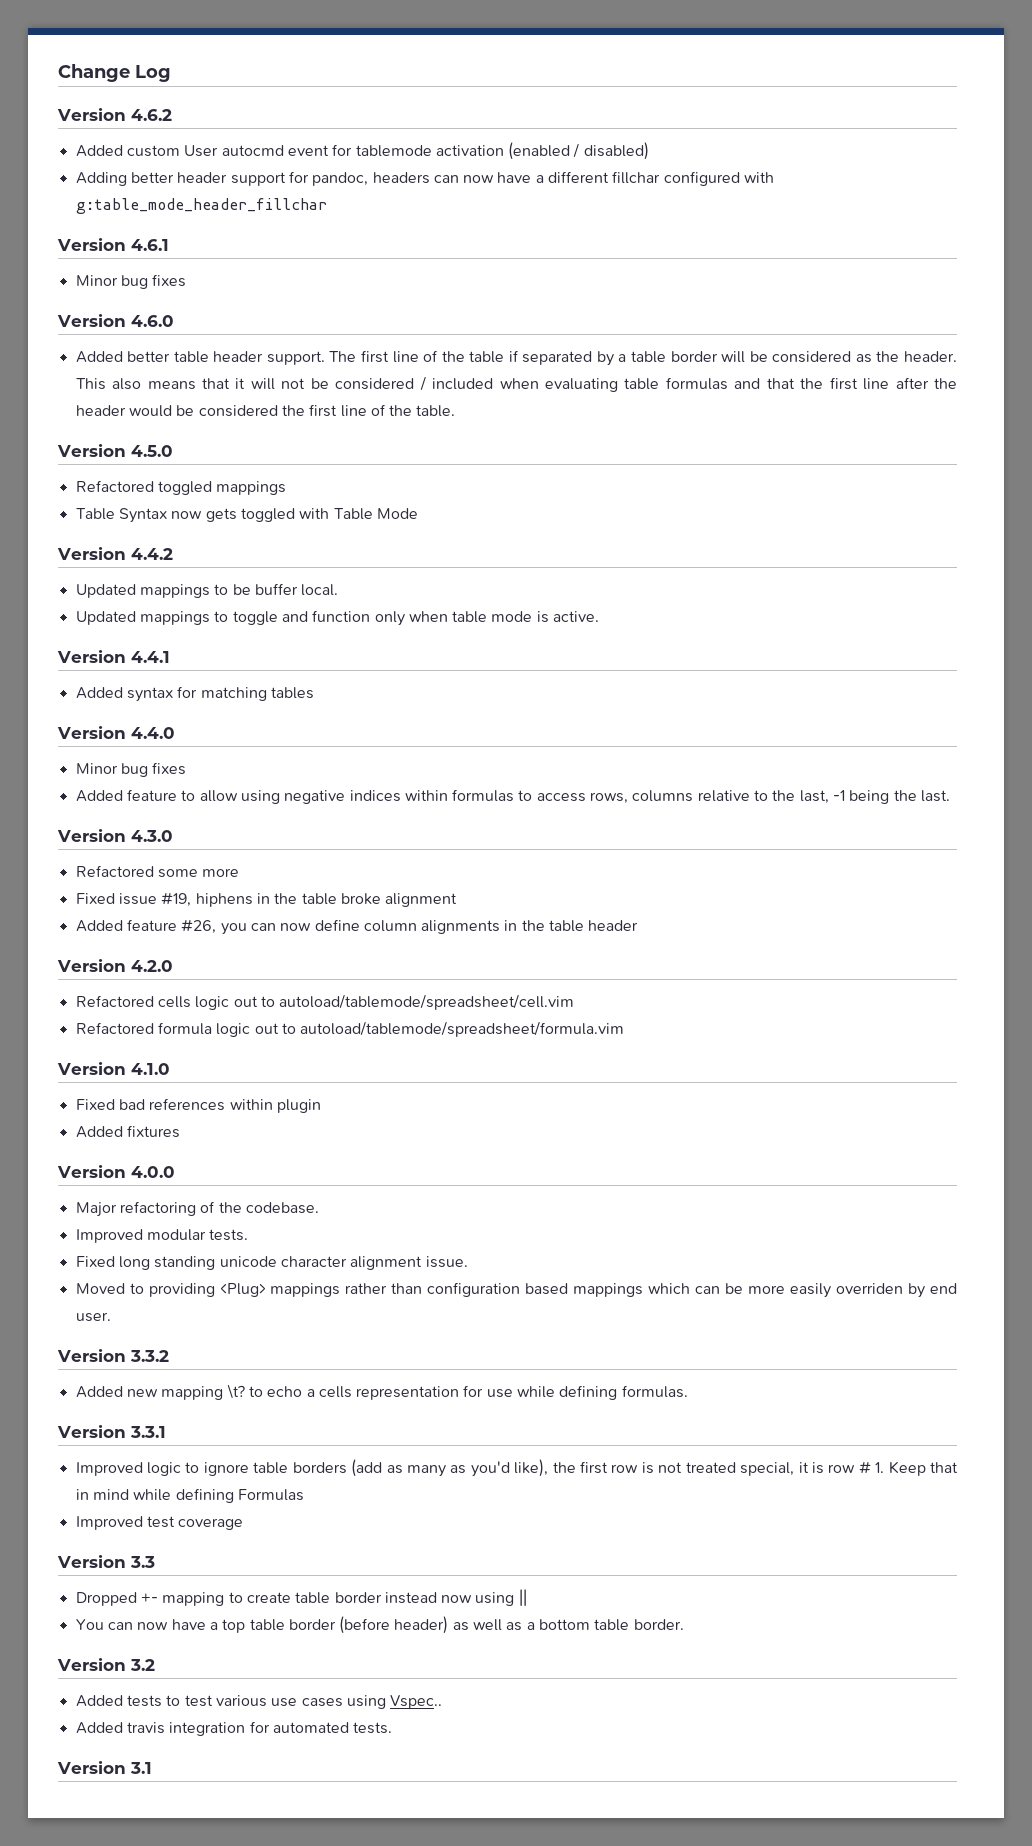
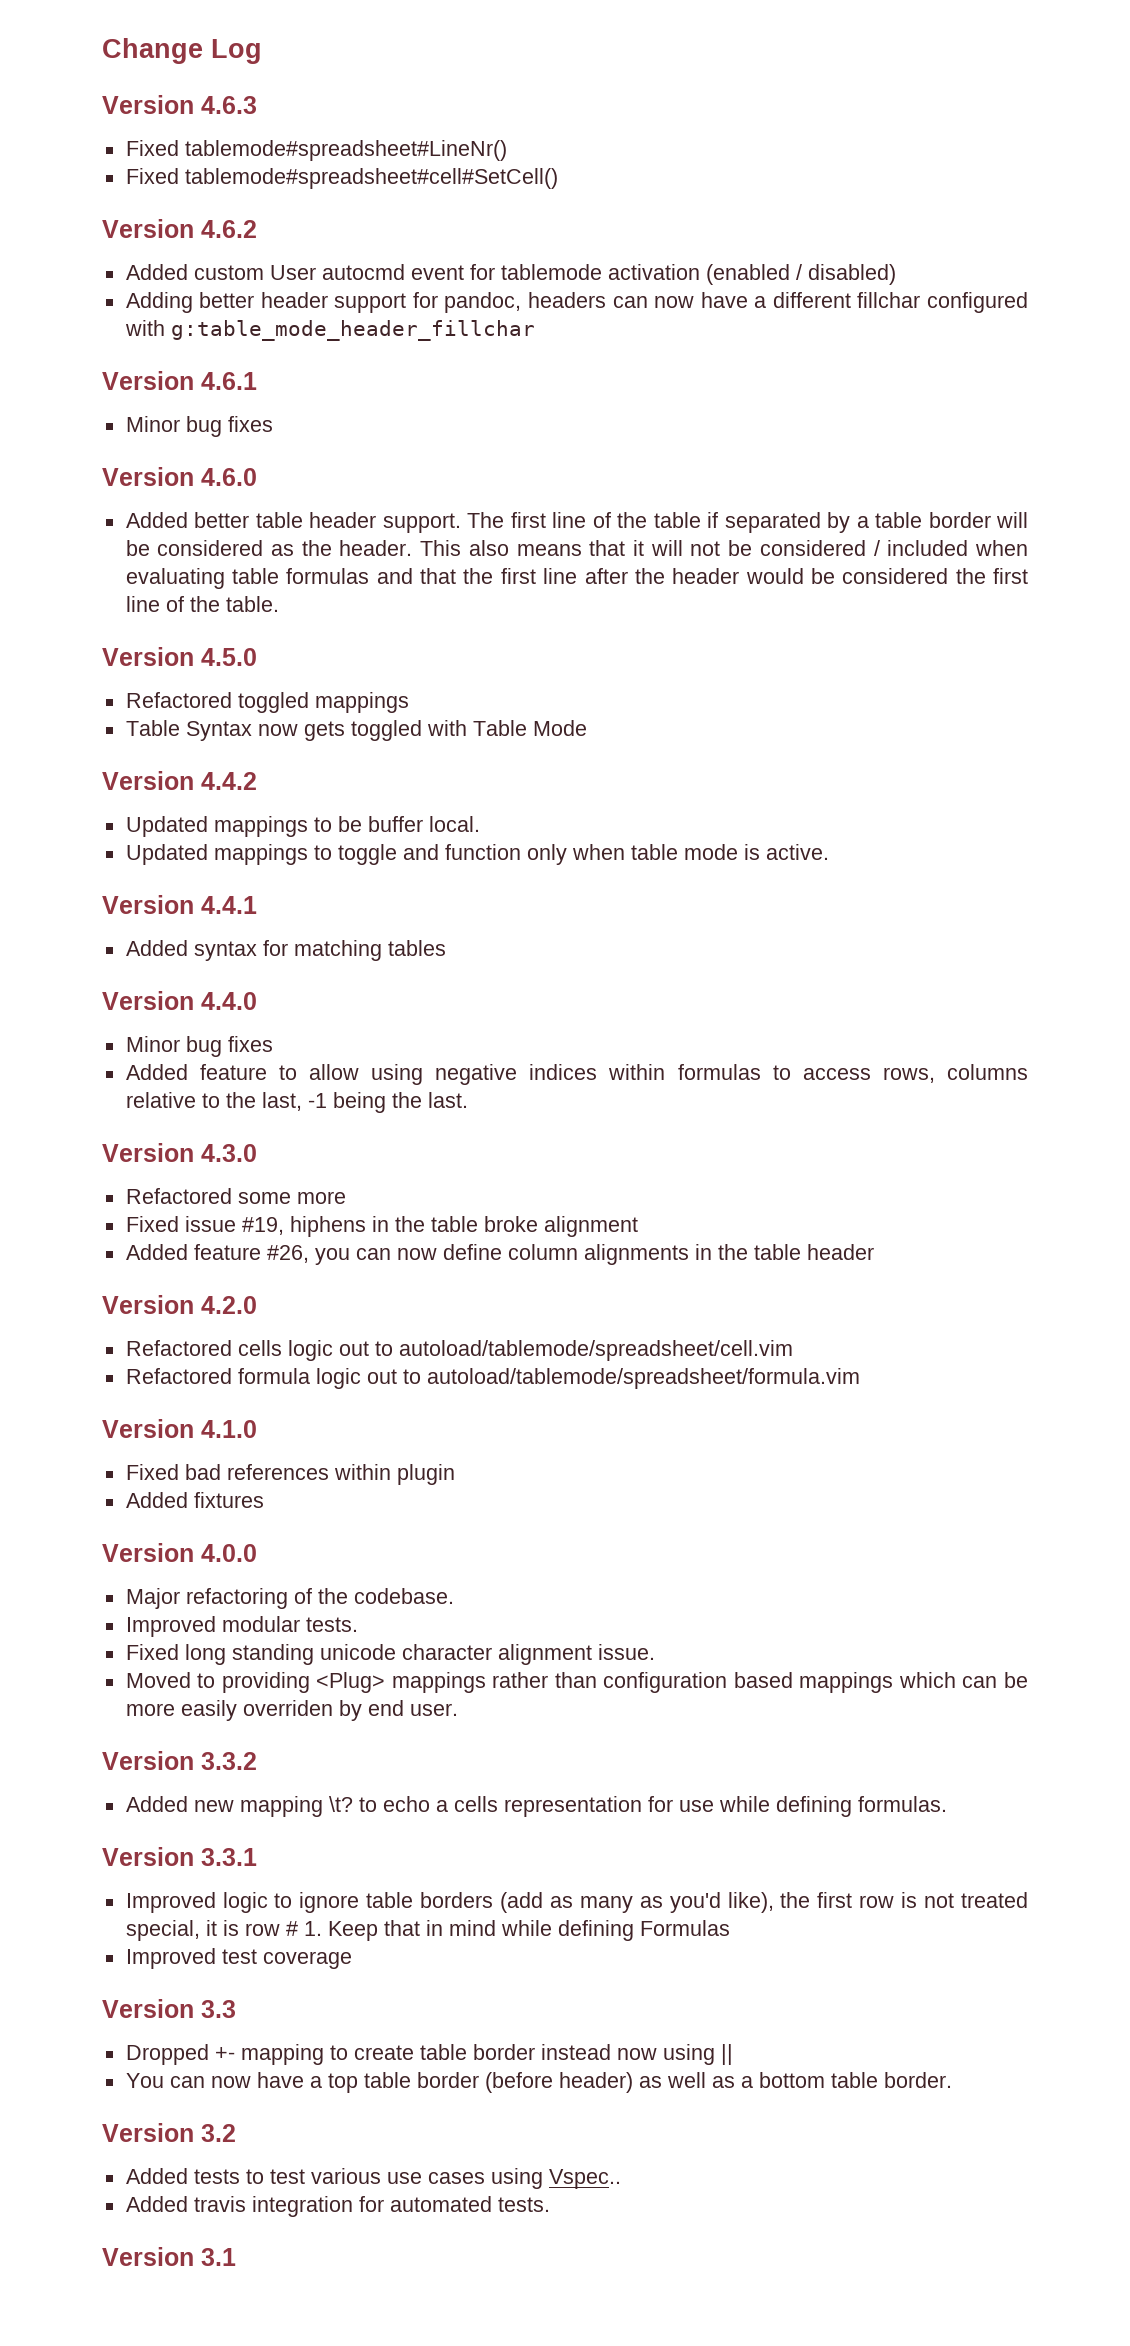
+ Version 4.6.3
+ Fixed tablemode#spreadsheet#LineNr()
+ Fixed tablemode#spreadsheet#cell#SetCell()

